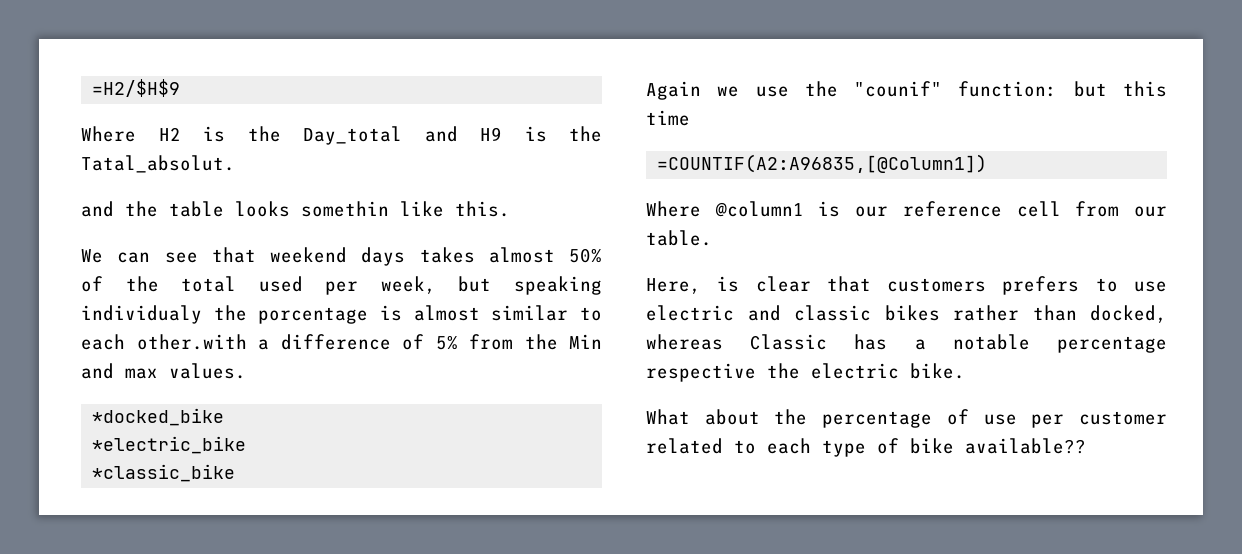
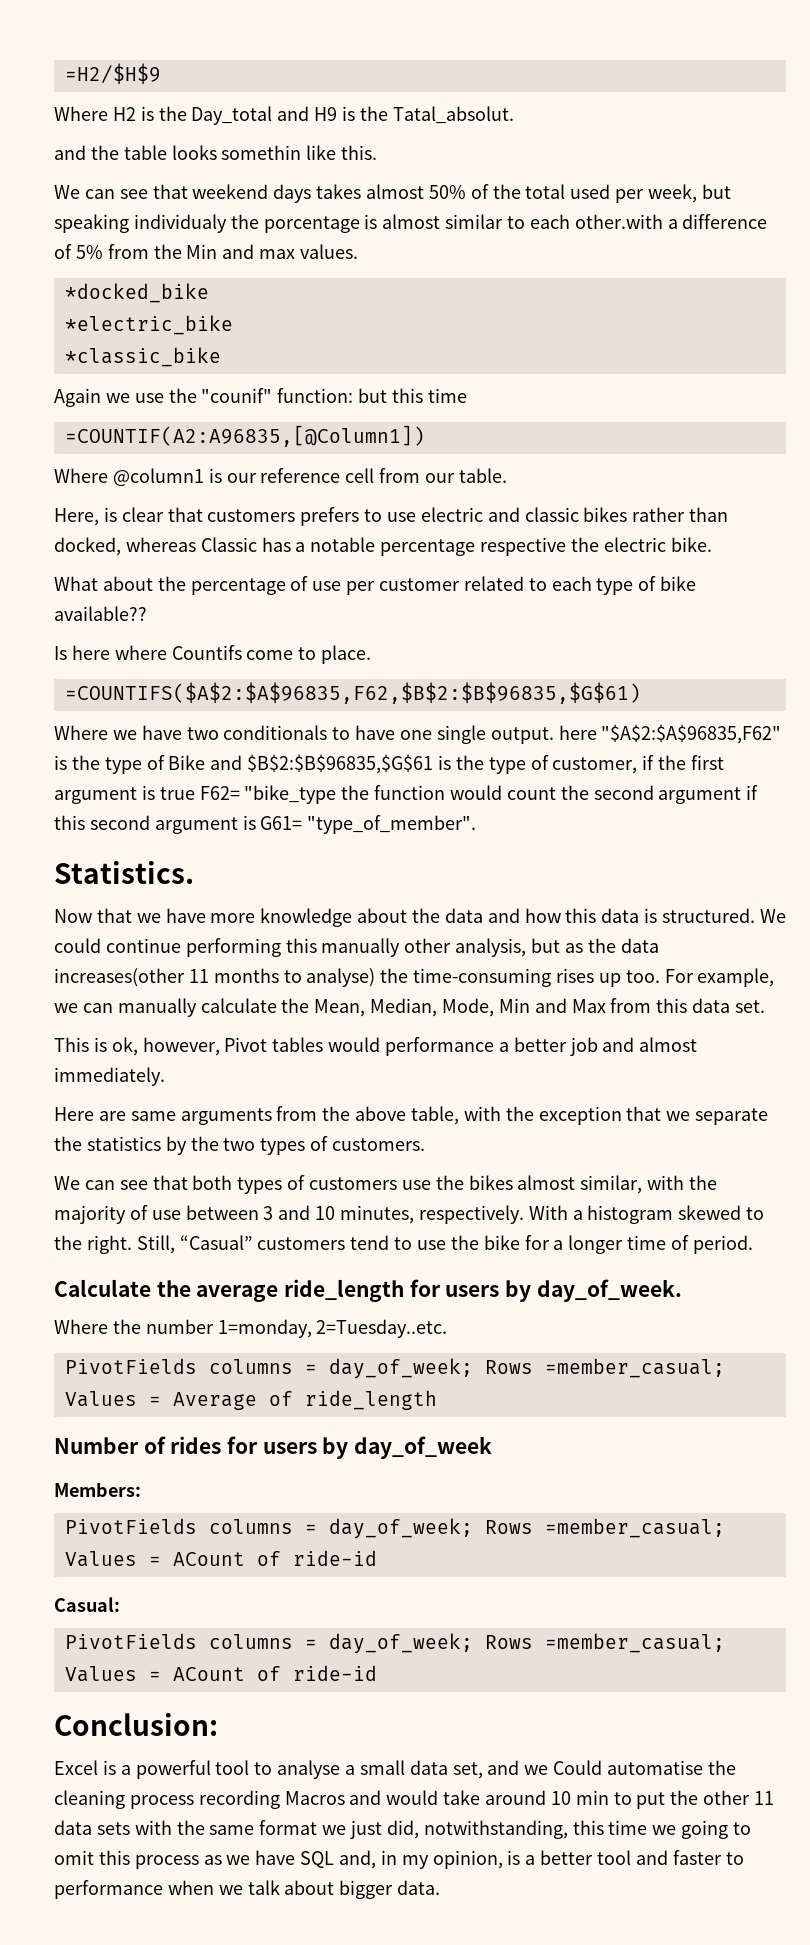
+ Is here where Countifs come to place.
+ =COUNTIFS($A$2:$A$96835,F62,$B$2:$B$96835,$G$61)
+ Where we have two conditionals to have one single output. here "$A$2:$A$96835,F62" is the type of Bike and $B$2:$B$96835,$G$61 is the type of customer, if the first argument is true F62= "bike_type the function would count the second argument if this second argument is G61= "type_of_member".
+ Statistics.
+ Now that we have more knowledge about the data and how this data is structured. We could continue performing this manually other analysis, but as the data increases(other 11 months to analyse) the time-consuming rises up too. For example, we can manually calculate the Mean, Median, Mode, Min and Max from this data set.
+ This is ok, however, Pivot tables would performance a better job and almost immediately.
+ Here are same arguments from the above table, with the exception that we separate the statistics by the two types of customers.
+ We can see that both types of customers use the bikes almost similar, with the majority of use between 3 and 10 minutes, respectively. With a histogram skewed to the right. Still, “Casual” customers tend to use the bike for a longer time of period.
+ Calculate the average ride_length for users by day_of_week.
+ Where the number 1=monday, 2=Tuesday..etc.
+ PivotFields columns = day_of_week; Rows =member_casual; Values = Average of ride_length
+ Number of rides for users by day_of_week
+ Members:
+ PivotFields columns = day_of_week; Rows =member_casual; Values = ACount of ride-id
+ Casual:
+ PivotFields columns = day_of_week; Rows =member_casual; Values = ACount of ride-id
+ Conclusion:
+ Excel is a powerful tool to analyse a small data set, and we Could automatise the cleaning process recording Macros and would take around 10 min to put the other 11 data sets with the same format we just did, notwithstanding, this time we going to omit this process as we have SQL and, in my opinion, is a better tool and faster to performance when we talk about bigger data.

